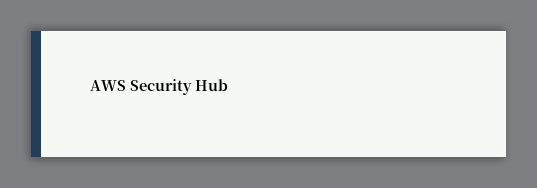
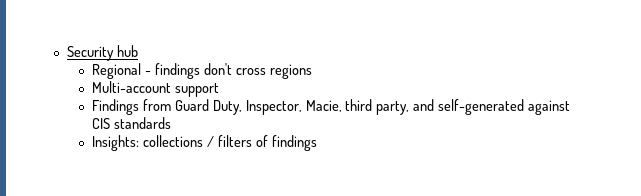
- AWS Security Hub
+ Security hub
+ Regional - findings don't cross regions
+ Multi-account support
+ Findings from Guard Duty, Inspector, Macie, third party, and self-generated against CIS standards
+ Insights: collections / filters of findings

